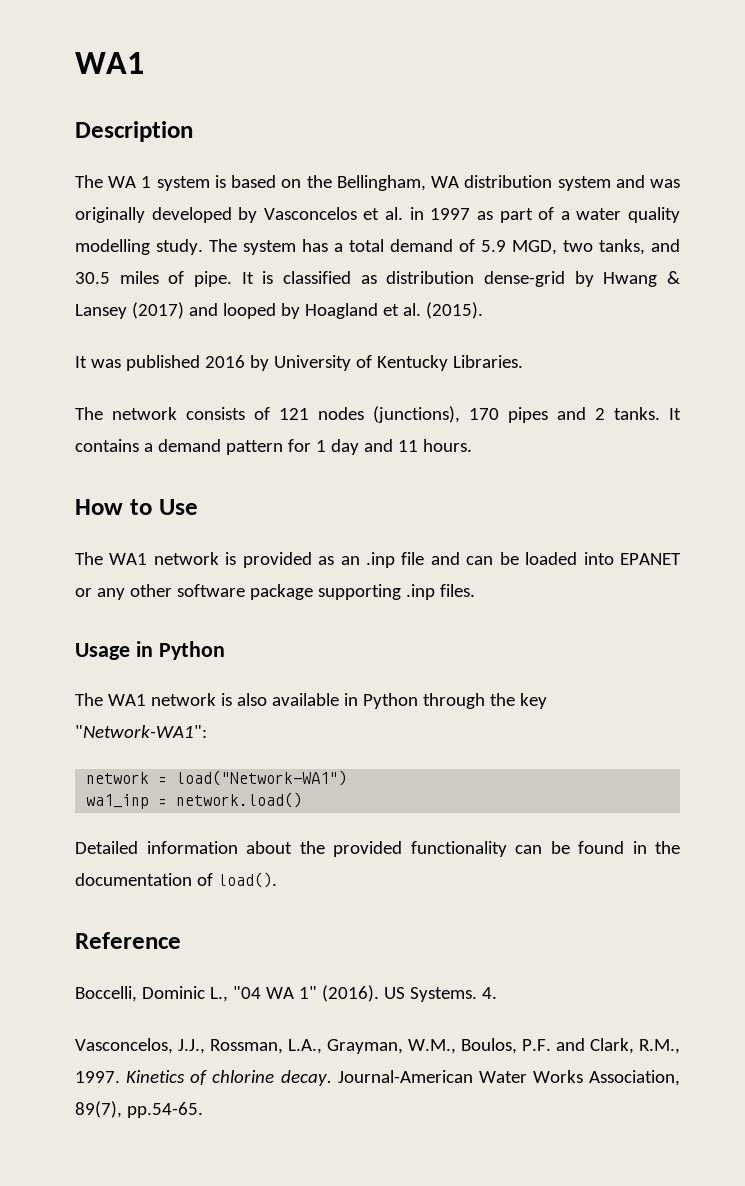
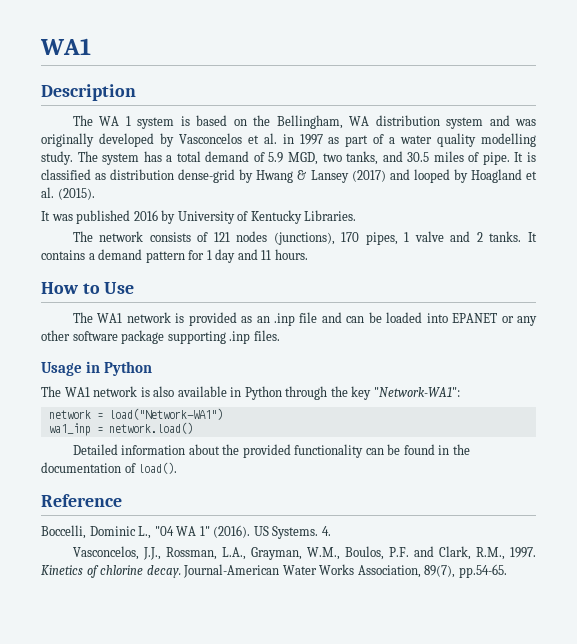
- The network consists of 121 nodes (junctions), 170 pipes and 2 tanks.
+ The network consists of 121 nodes (junctions), 170 pipes, 1 valve and 2 tanks.

